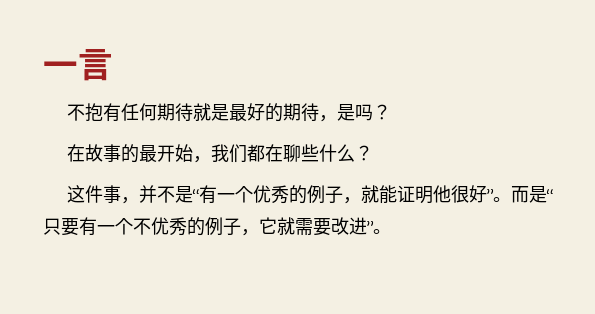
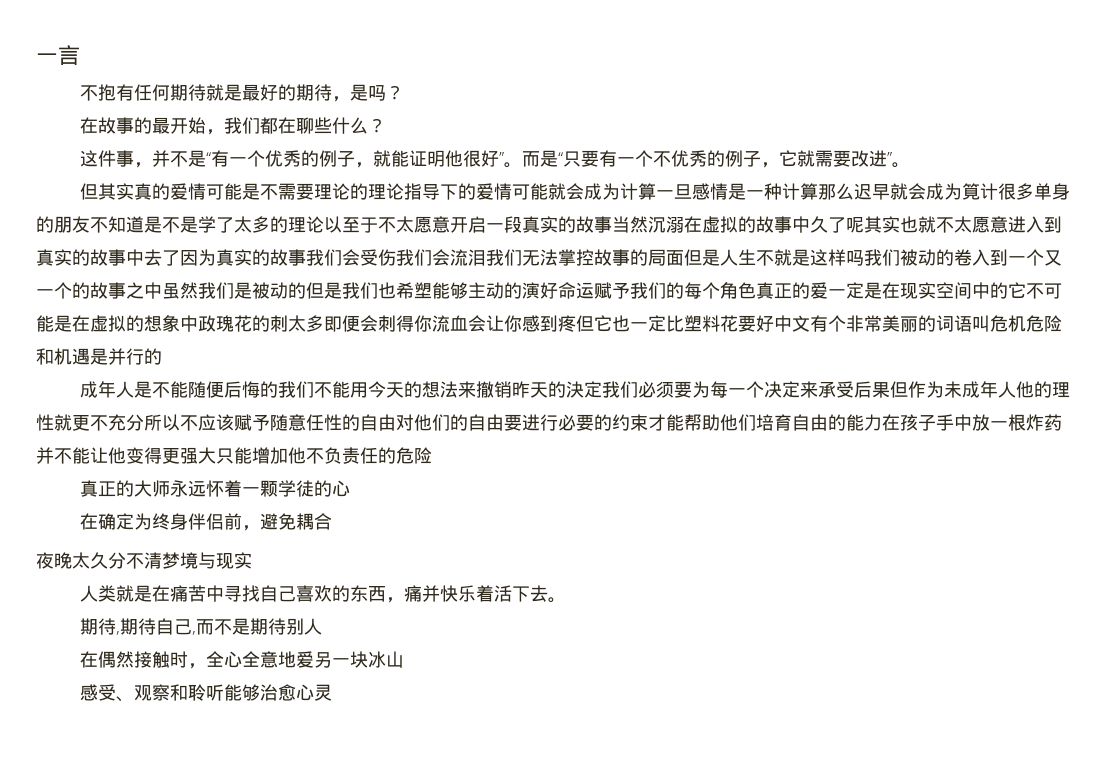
+ 但其实真的爱情可能是不需要理论的理论指导下的爱情可能就会成为计算一旦感情是一种计算那么迟早就会成为筧计很多单身的朋友不知道是不是学了太多的理论以至于不太愿意开启一段真实的故事当然沉溺在虚拟的故事中久了呢其实也就不太愿意进入到真实的故事中去了因为真实的故事我们会受伤我们会流泪我们无法掌控故事的局面但是人生不就是这样吗我们被动的卷入到一个又一个的故事之中虽然我们是被动的但是我们也希塑能够主动的演好命运赋予我们的每个角色真正的爱一定是在现实空间中的它不可能是在虚拟的想象中政瑰花的刺太多即便会刺得你流血会让你感到疼但它也一定比塑料花要好中文有个非常美丽的词语叫危机危险和机遇是并行的
+ 成年人是不能随便后悔的我们不能用今天的想法来撤销昨天的決定我们必须要为每一个决定来承受后果但作为未成年人他的理性就更不充分所以不应该赋予随意任性的自由对他们的自由要进行必要的约束才能帮助他们培育自由的能力在孩子手中放一根炸药并不能让他变得更强大只能增加他不负责任的危险
+ 真正的大师永远怀着一颗学徒的心
+ 在确定为终身伴侣前，避免耦合
+ 夜晚太久分不清梦境与现实
+ 人类就是在痛苦中寻找自己喜欢的东西，痛并快乐着活下去。
+ 期待,期待自己,而不是期待别人
+ 在偶然接触时，全心全意地爱另一块冰山
+ 感受、观察和聆听能够治愈心灵

